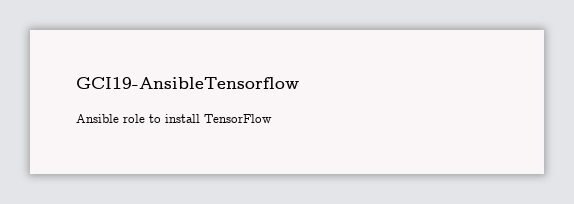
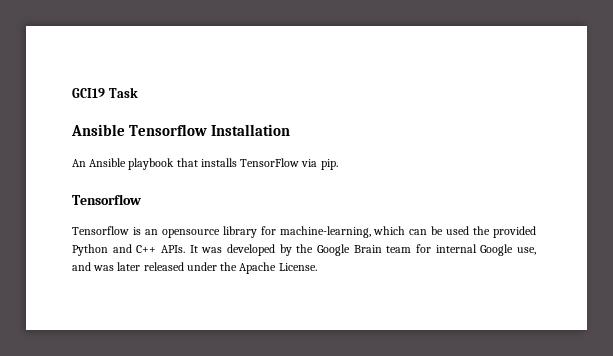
- GCI19-AnsibleTensorflow
- Ansible role to install TensorFlow
+ GCI19 Task
+ Ansible Tensorflow Installation
+ An Ansible playbook that installs TensorFlow via pip.
+ Tensorflow
+ Tensorflow is an opensource library for machine-learning, which can be used the provided Python and C++ APIs. It was developed by the Google Brain team for internal Google use, and was later released under the Apache License.

